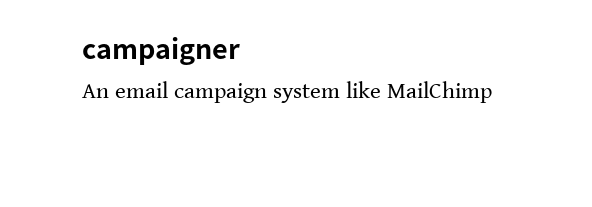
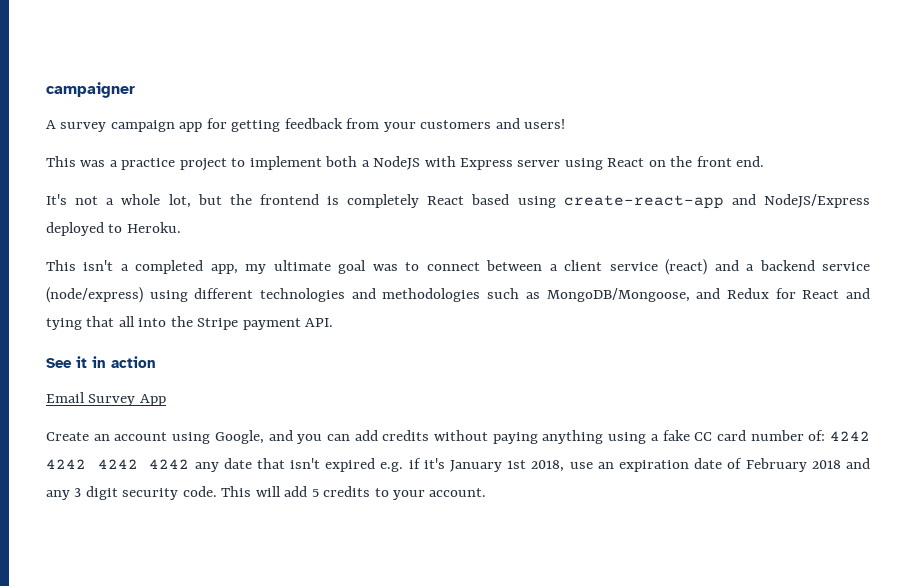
- An email campaign system like MailChimp
+ A survey campaign app for getting feedback from your customers and users!
+ This was a practice project to implement both a NodeJS with Express server using React on the front end.
+ It's not a whole lot, but the frontend is completely React based using create-react-app and NodeJS/Express deployed to Heroku.
+ This isn't a completed app, my ultimate goal was to connect between a client service (react) and a backend service (node/express) using different technologies and methodologies such as MongoDB/Mongoose, and Redux for React and tying that all into the Stripe payment API.
+ See it in action
+ Email Survey App
+ Create an account using Google, and you can add credits without paying anything using a fake CC card number of: 4242 4242 4242 4242 any date that isn't expired e.g. if it's January 1st 2018, use an expiration date of February 2018 and any 3 digit security code. This will add 5 credits to your account.

